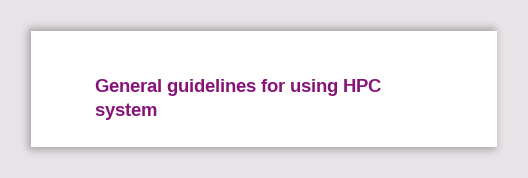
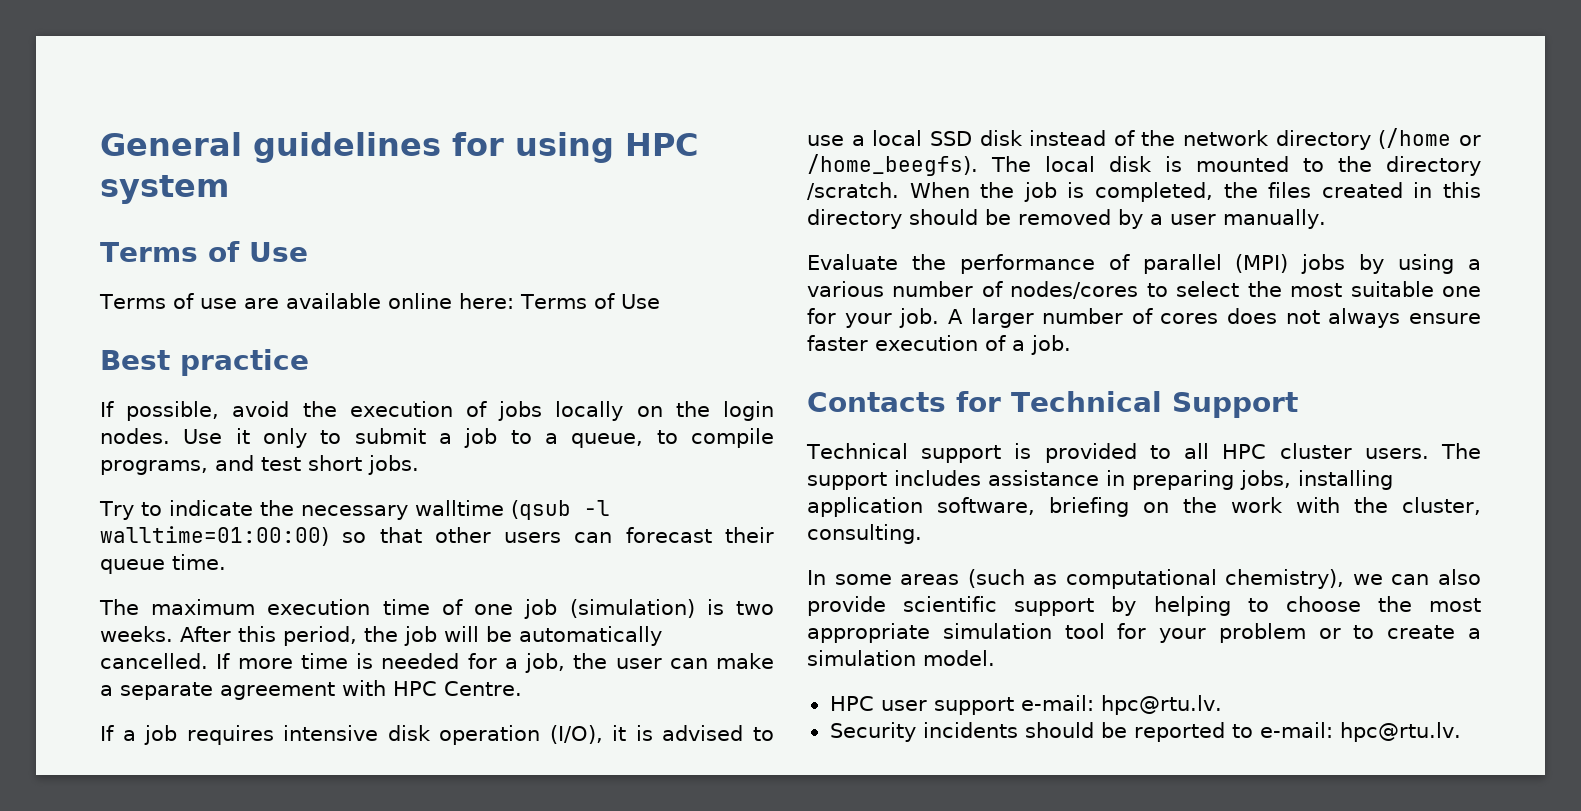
  General guidelines for using HPC system
+ Terms of Use
+ Terms of use are available online here: Terms of Use
+ Best practice
+ If possible, avoid the execution of jobs locally on the login nodes. Use it only to submit a job to a queue, to compile programs, and test short jobs.
+ Try to indicate the necessary walltime (qsub -l walltime=01:00:00) so that other users can forecast their queue time.
+ The maximum execution time of one job (simulation) is two weeks. After this period, the job will be automatically cancelled. If more time is needed for a job, the user can make a separate agreement with HPC Centre.
+ If a job requires intensive disk operation (I/O), it is advised to use a local SSD disk instead of the network directory (/home or /home_beegfs). The local disk is mounted to the directory /scratch. When the job is completed, the files created in this directory should be removed by a user manually.
+ Evaluate the performance of parallel (MPI) jobs by using a various number of nodes/cores to select the most suitable one for your job. A larger number of cores does not always ensure faster execution of a job.
+ Contacts for Technical Support
+ Technical support is provided to all HPC cluster users. The support includes assistance in preparing jobs, installing application software, briefing on the work with the cluster, consulting.
+ In some areas (such as computational chemistry), we can also provide scientific support by helping to choose the most appropriate simulation tool for your problem or to create a simulation model.
+ HPC user support e-mail: hpc@rtu.lv.
+ Security incidents should be reported to e-mail: hpc@rtu.lv.

